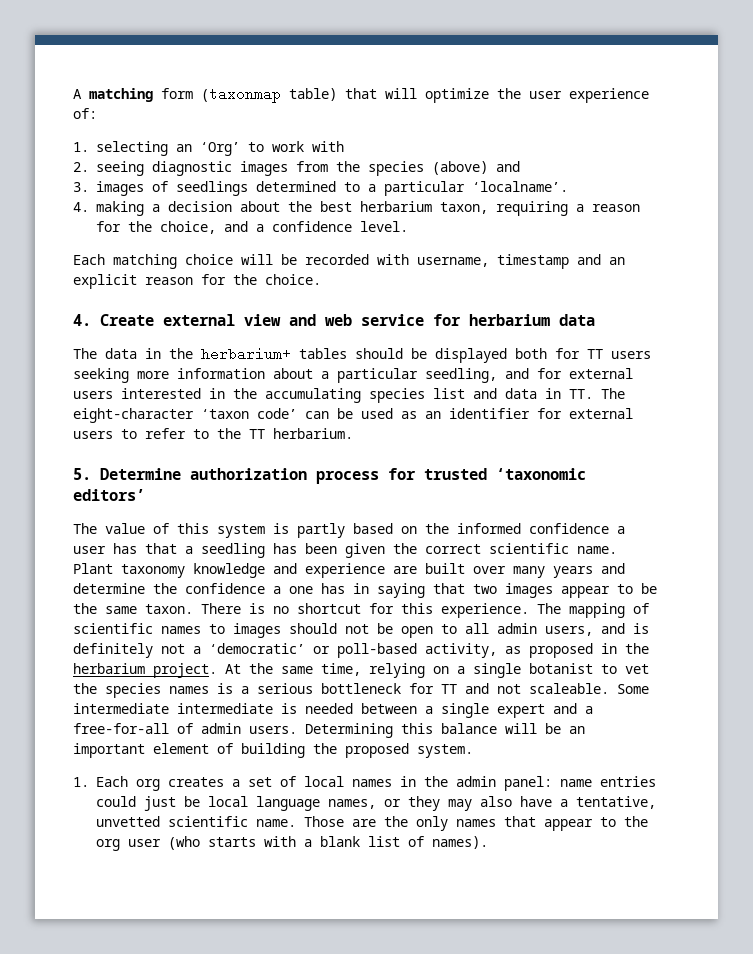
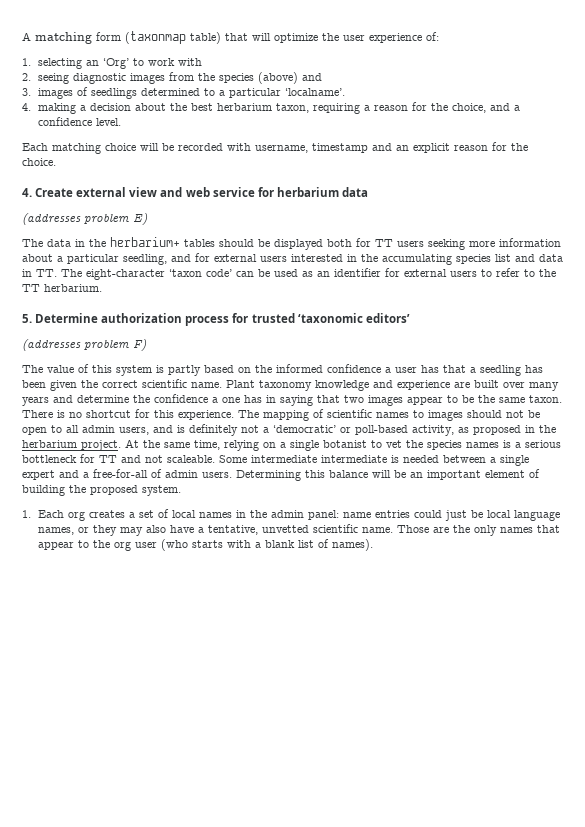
+ (addresses problem E)
+ (addresses problem F)

